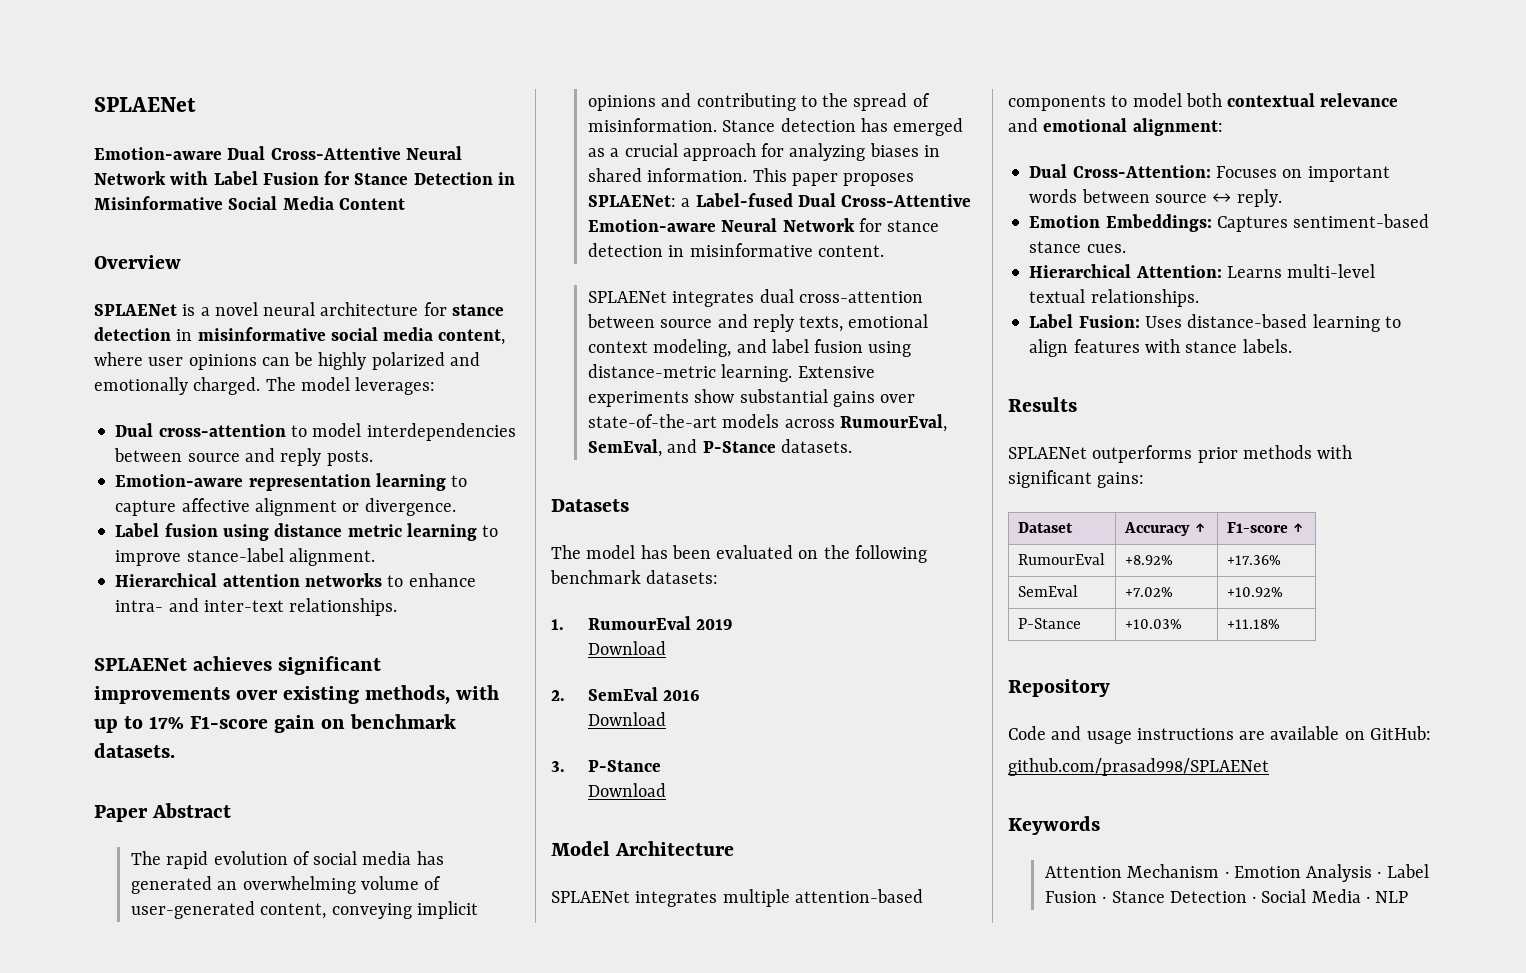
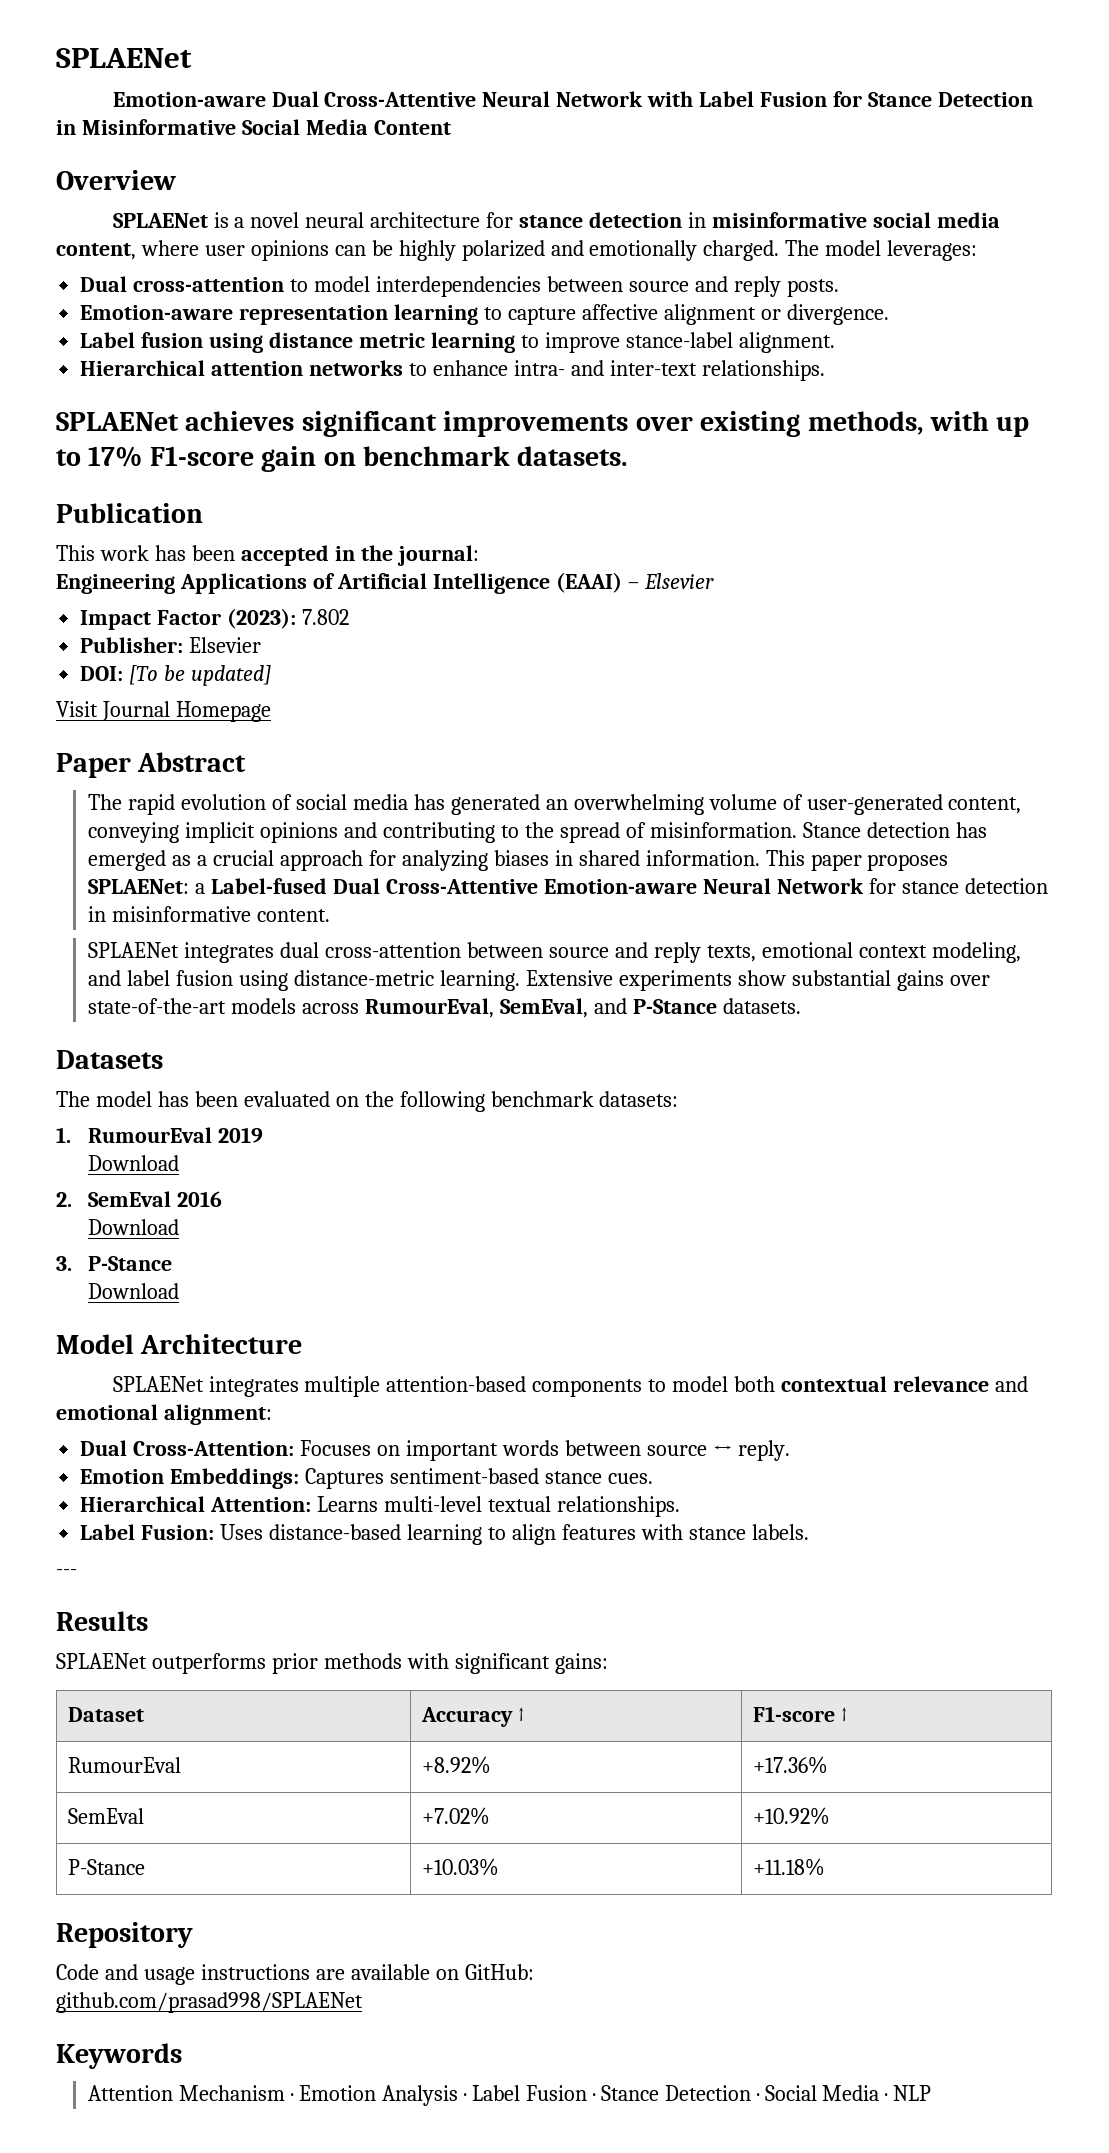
+ Publication
+ This work has been accepted in the journal:
+ Engineering Applications of Artificial Intelligence (EAAI) – Elsevier
+ Impact Factor (2023): 7.802
+ Publisher: Elsevier
+ DOI: [To be updated]
+ Visit Journal Homepage
+ ---

